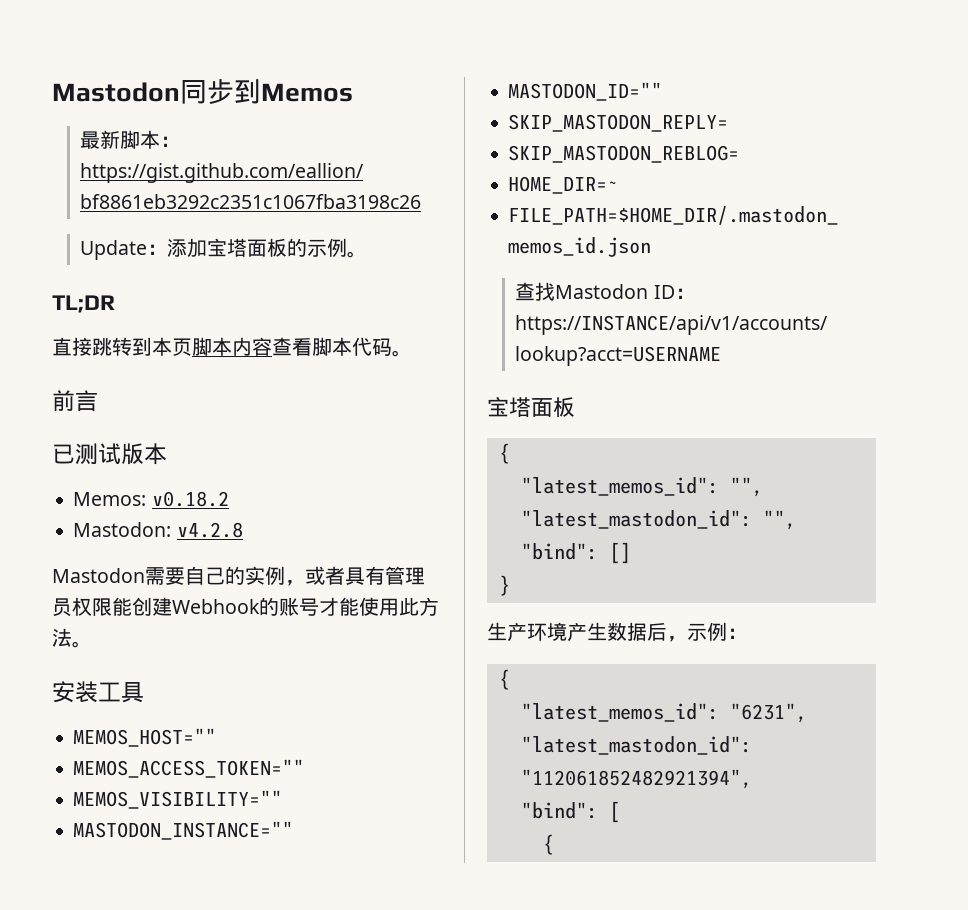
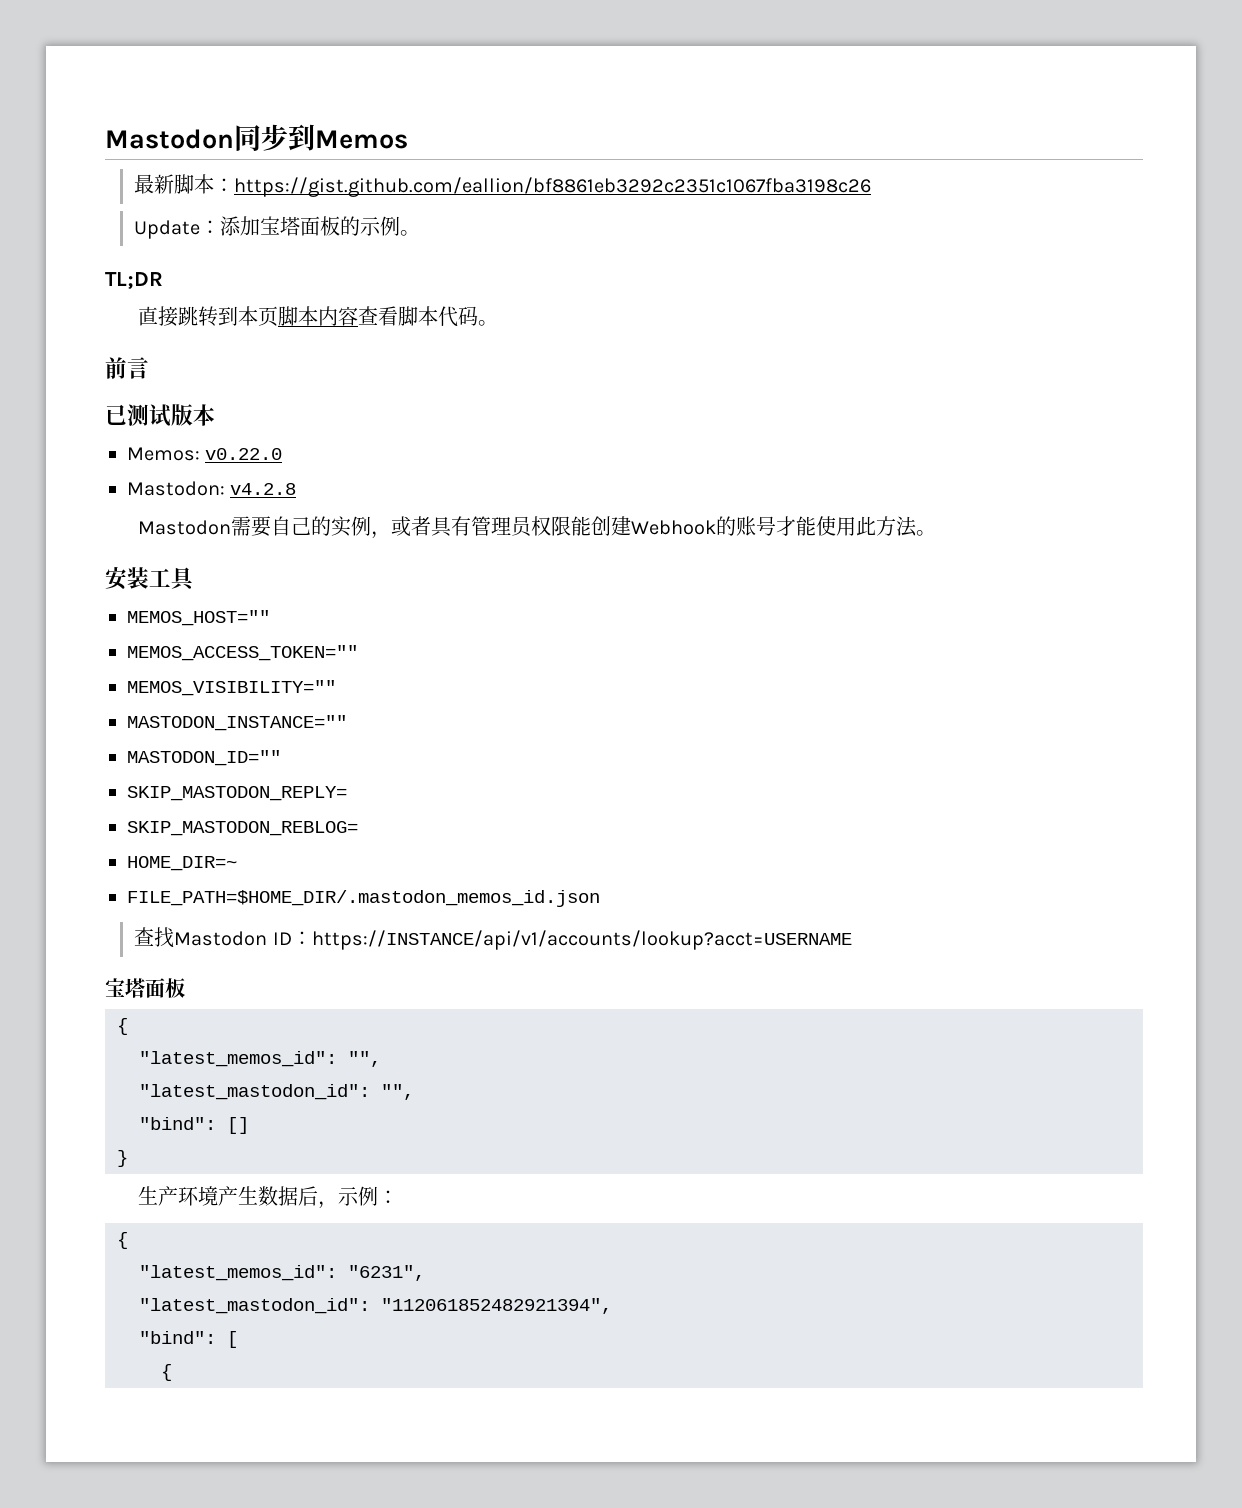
- Memos: v0.18.2
+ Memos: v0.22.0

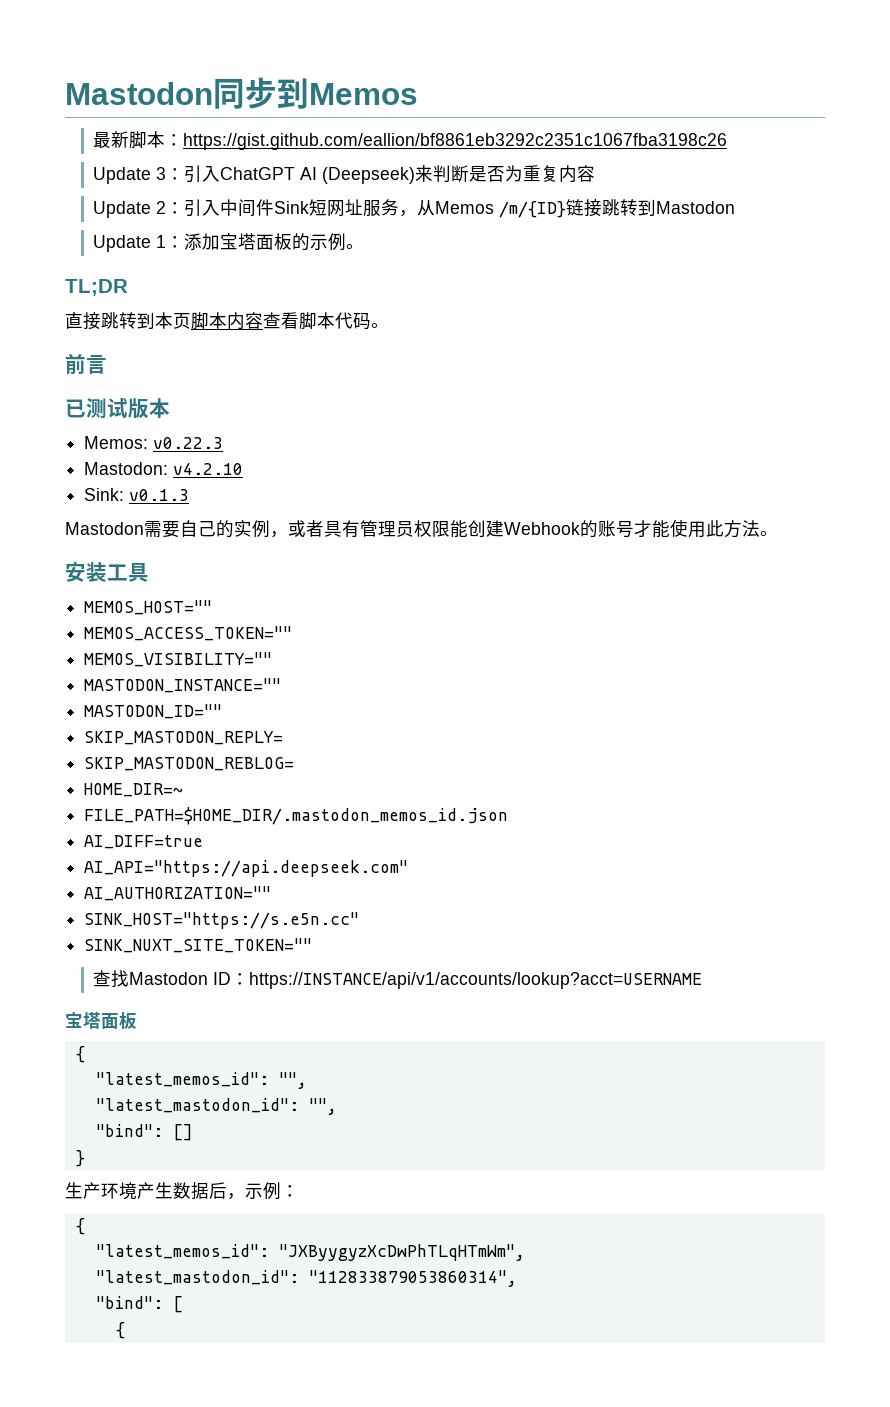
- Update：添加宝塔面板的示例。
+ Update 3：引入ChatGPT AI (Deepseek)来判断是否为重复内容
+ Update 2：引入中间件Sink短网址服务，从Memos /m/{ID}链接跳转到Mastodon
+ Update 1：添加宝塔面板的示例。
- Memos: v0.22.0
+ Memos: v0.22.3
- Mastodon: v4.2.8
+ Mastodon: v4.2.10
+ Sink: v0.1.3
+ AI_DIFF=true
+ AI_API="https://api.deepseek.com"
+ AI_AUTHORIZATION=""
+ SINK_HOST="https://s.e5n.cc"
+ SINK_NUXT_SITE_TOKEN=""
- "latest_memos_id": "6231",
- "latest_mastodon_id": "112061852482921394",
+ "latest_memos_id": "JXByygyzXcDwPhTLqHTmWm",
+ "latest_mastodon_id": "112833879053860314",

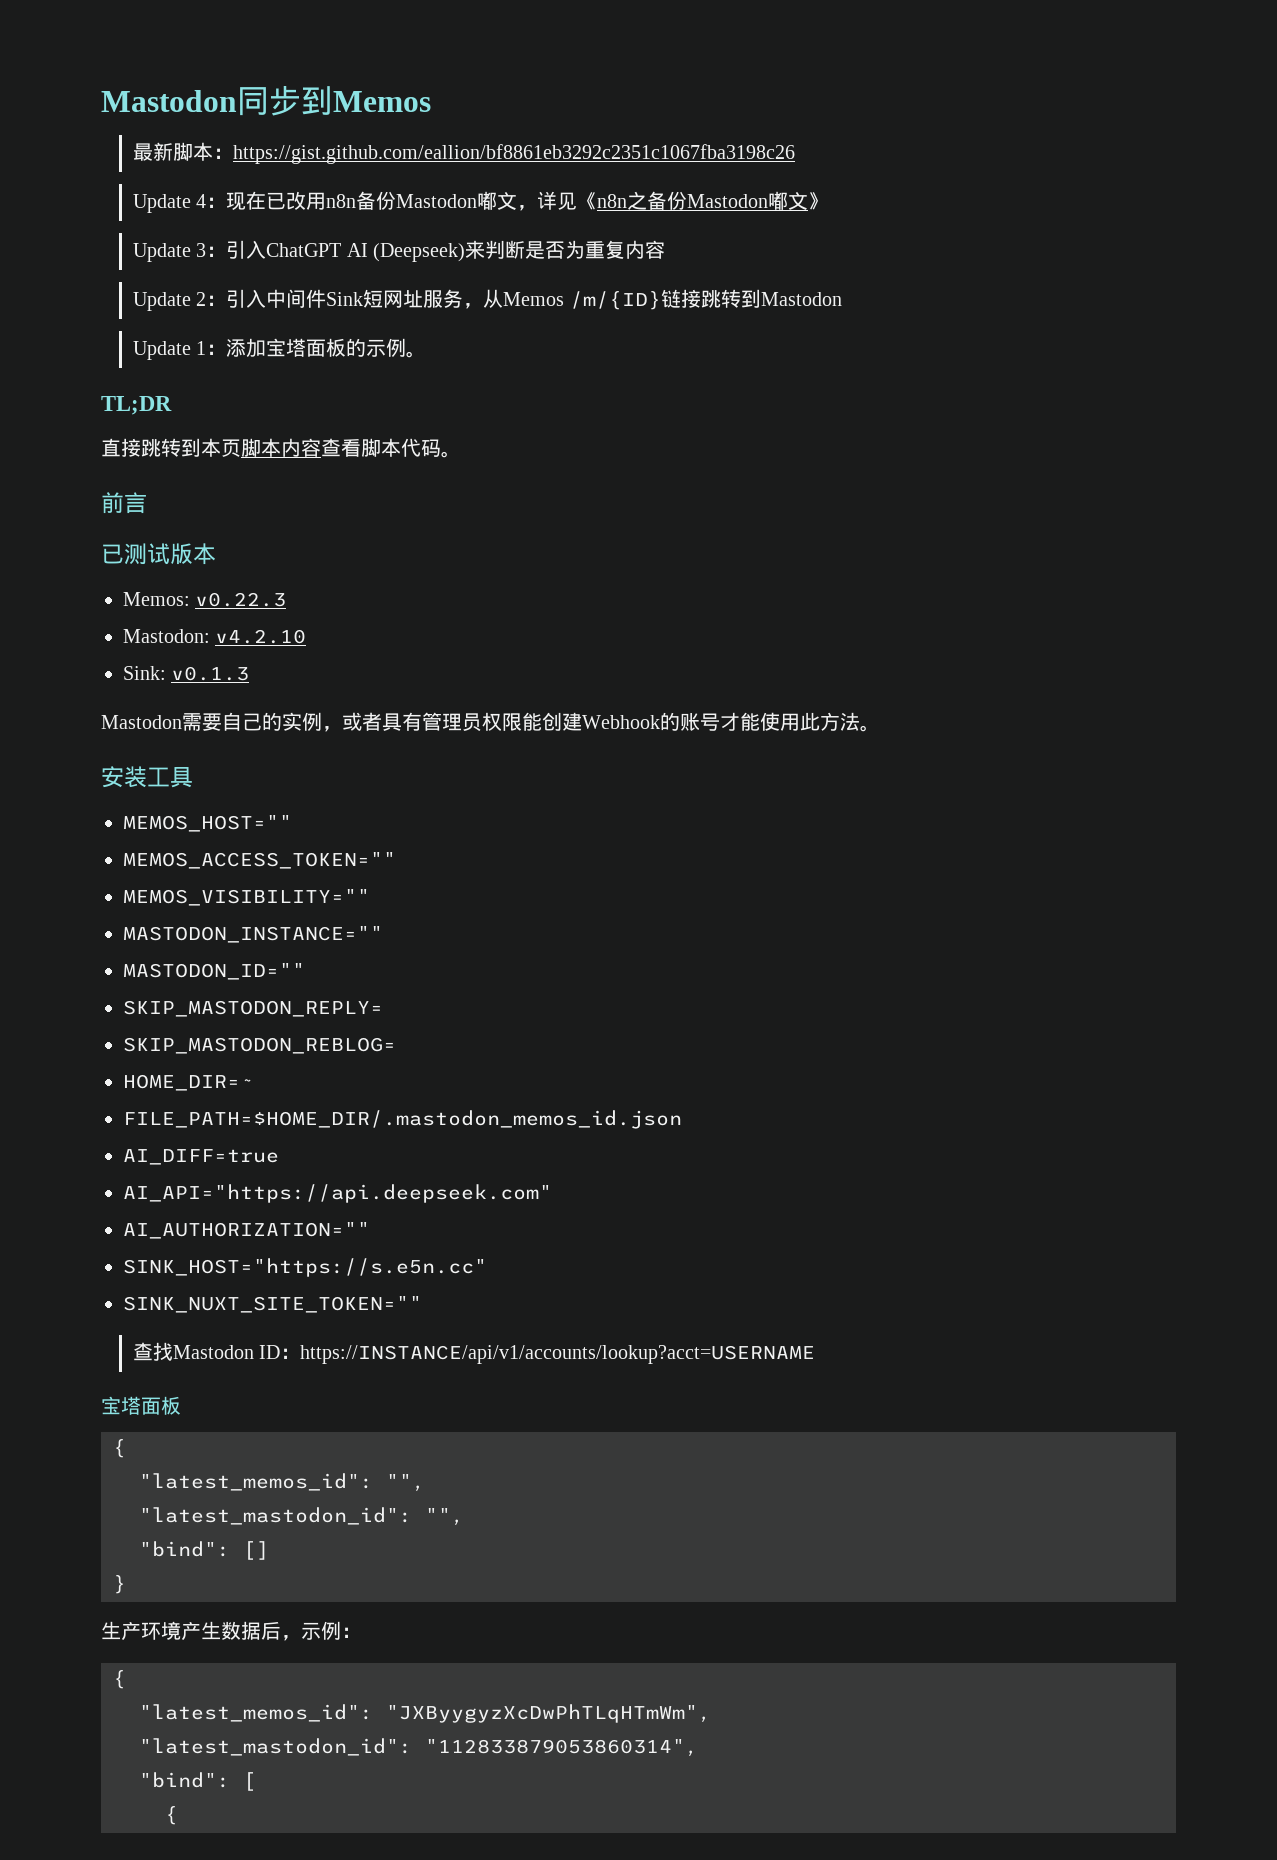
+ Update 4：现在已改用n8n备份Mastodon嘟文，详见《n8n之备份Mastodon嘟文》

